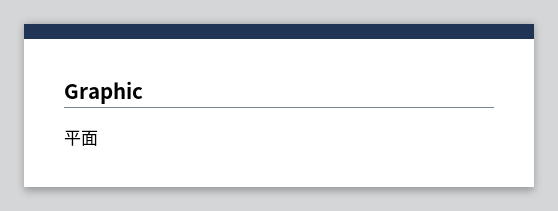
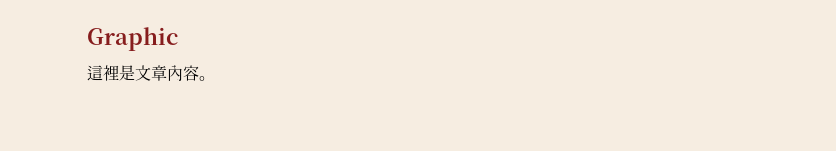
- 平面
+ 這裡是文章內容。

